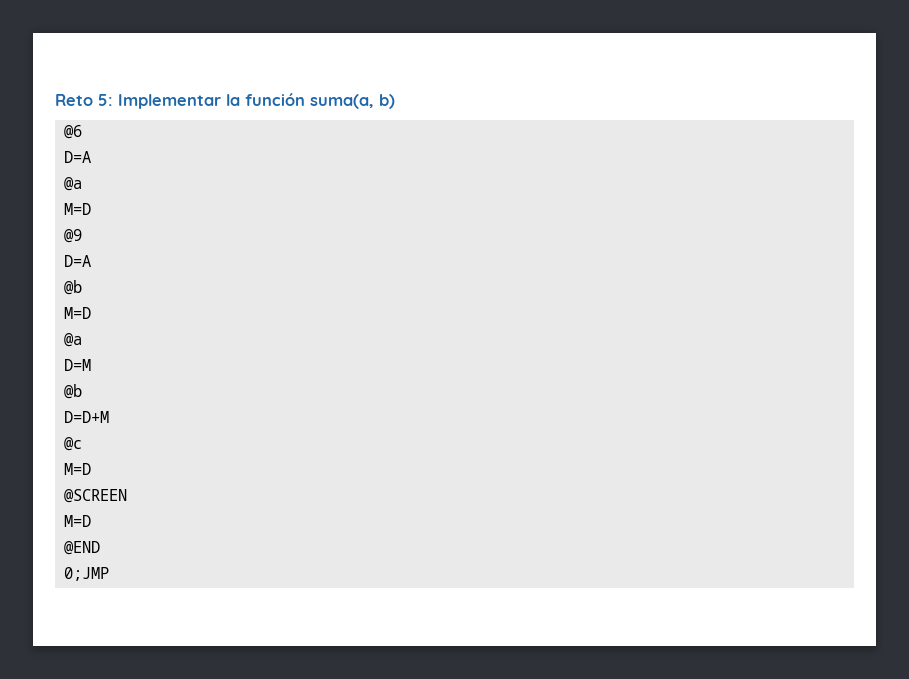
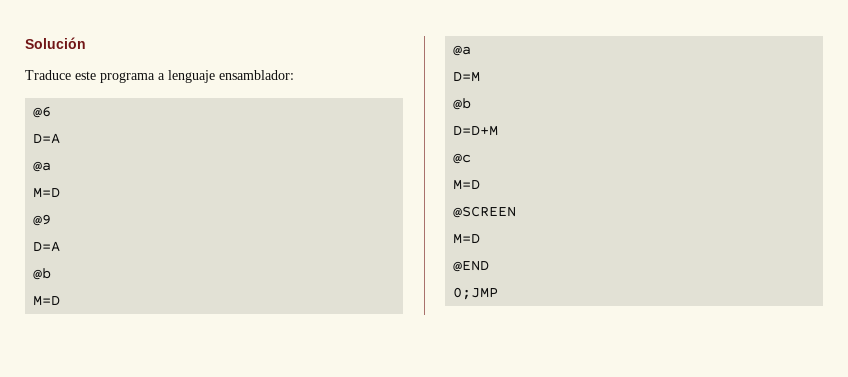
- Reto 5: Implementar la función suma(a, b)
+ Solución
+ Traduce este programa a lenguaje ensamblador:

